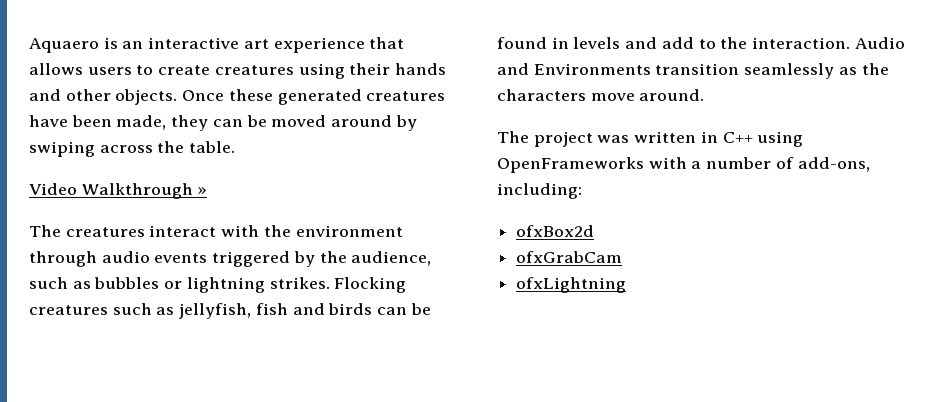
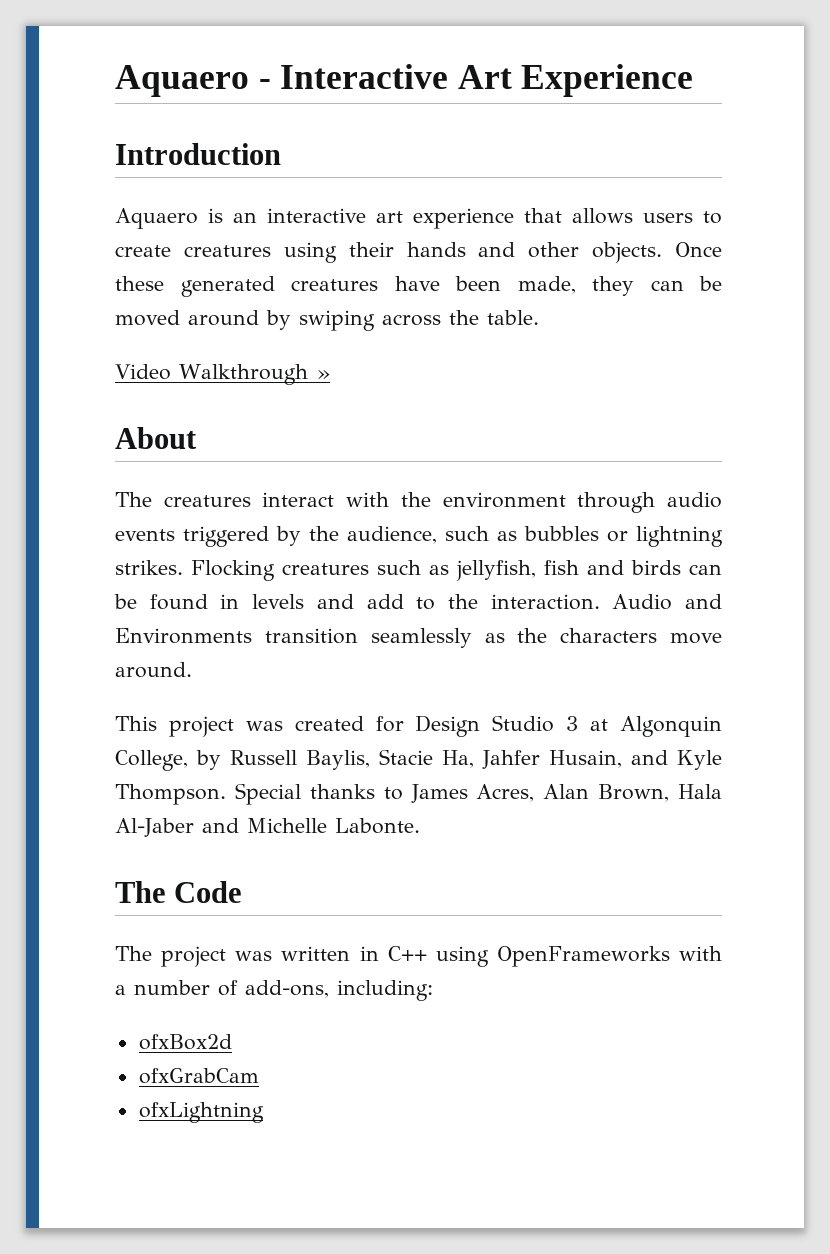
+ Aquaero - Interactive Art Experience
+ Introduction
+ About
+ This project was created for Design Studio 3 at Algonquin College, by Russell Baylis, Stacie Ha, Jahfer Husain, and Kyle Thompson. Special thanks to James Acres, Alan Brown, Hala Al-Jaber and Michelle Labonte.
+ The Code

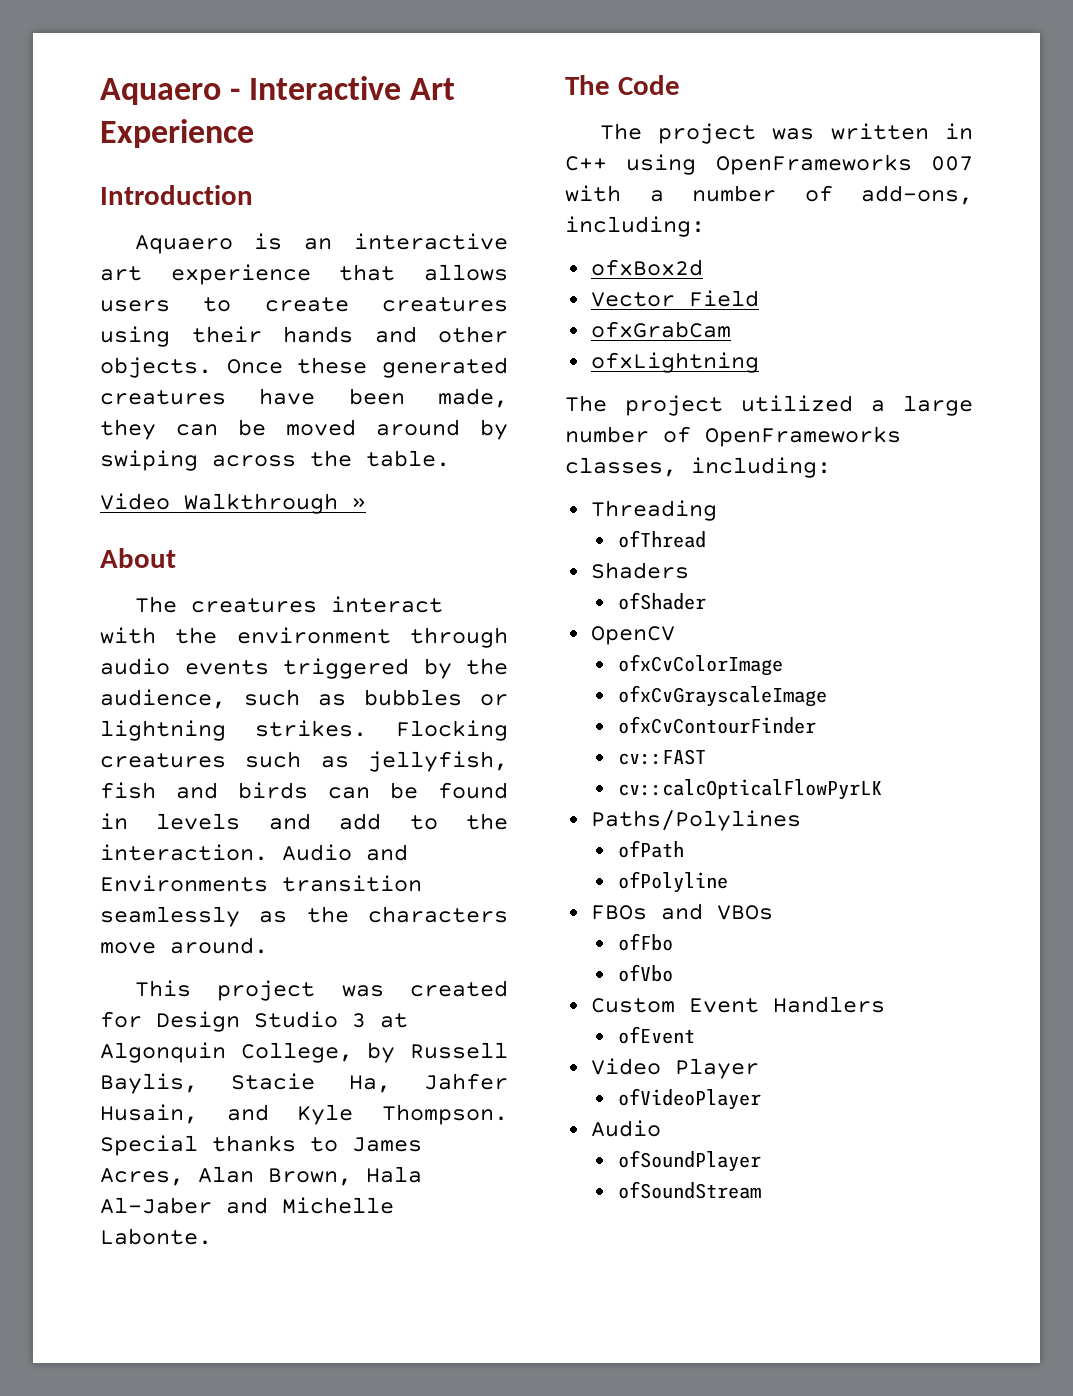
- The project was written in C++ using OpenFrameworks with a number of add-ons, including:
+ The project was written in C++ using OpenFrameworks 007 with a number of add-ons, including:
+ Vector Field
+ The project utilized a large number of OpenFrameworks classes, including:
+ Threading
+ ofThread
+ Shaders
+ ofShader
+ OpenCV
+ ofxCvColorImage
+ ofxCvGrayscaleImage
+ ofxCvContourFinder
+ cv::FAST
+ cv::calcOpticalFlowPyrLK
+ Paths/Polylines
+ ofPath
+ ofPolyline
+ FBOs and VBOs
+ ofFbo
+ ofVbo
+ Custom Event Handlers
+ ofEvent
+ Video Player
+ ofVideoPlayer
+ Audio
+ ofSoundPlayer
+ ofSoundStream

